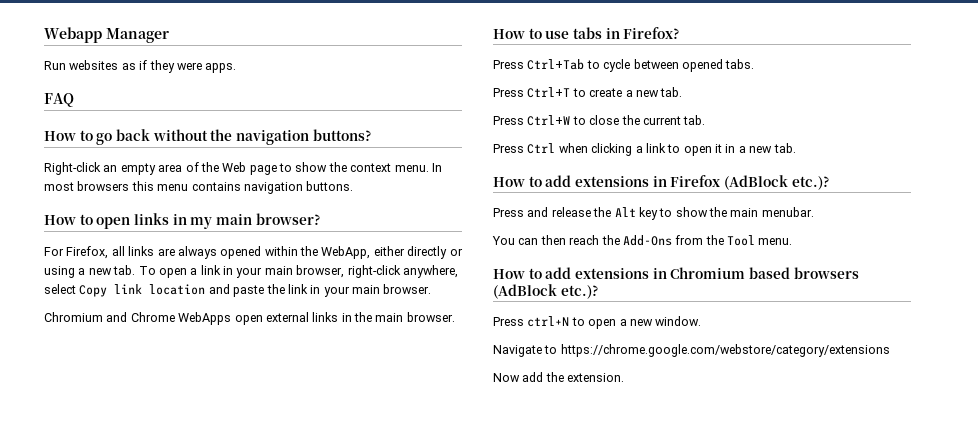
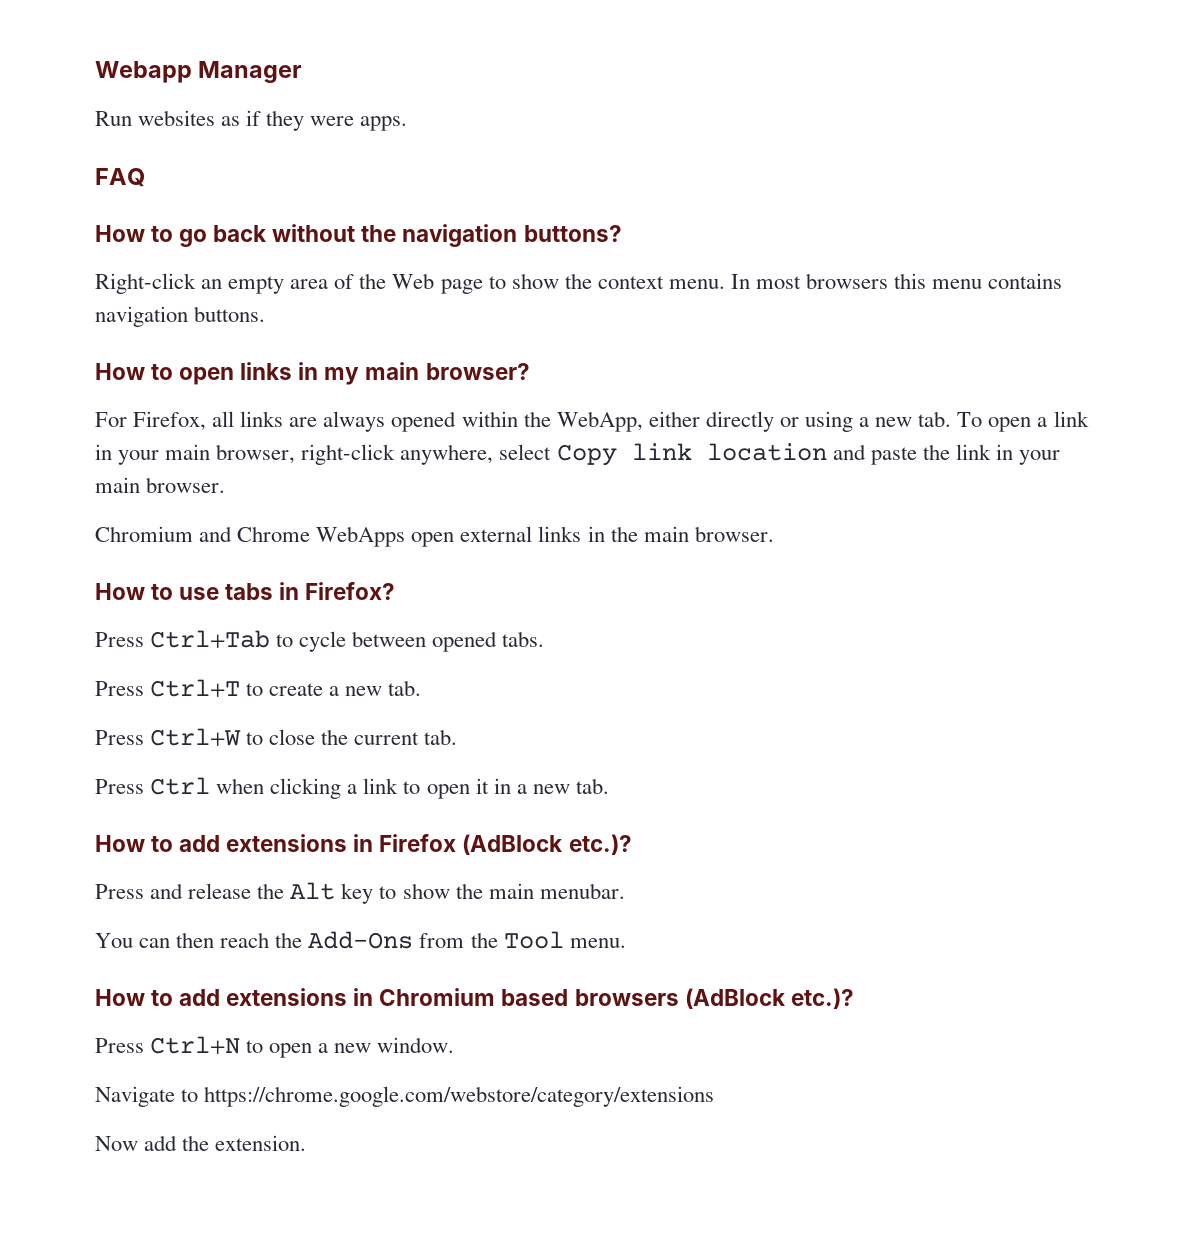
- Press ctrl+N to open a new window.
+ Press Ctrl+N to open a new window.

